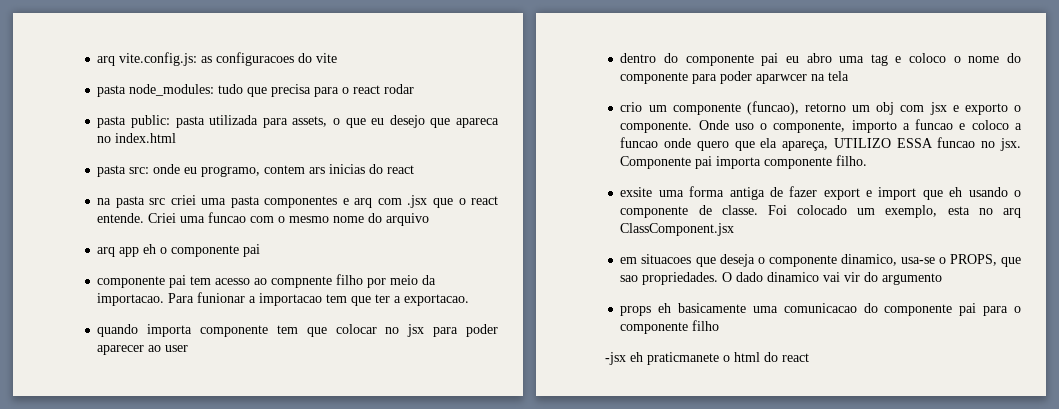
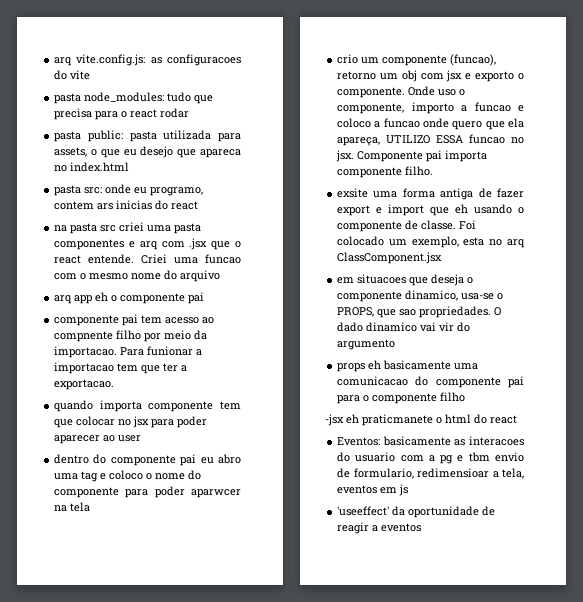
+ Eventos: basicamente as interacoes do usuario com a pg e tbm envio de formulario, redimensioar a tela, eventos em js
+ 'useeffect' da oportunidade de reagir a eventos

